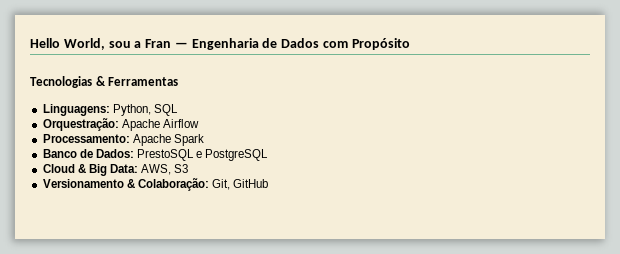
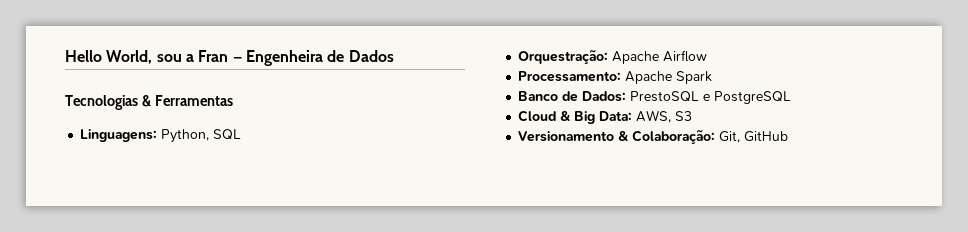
- Hello World, sou a Fran — Engenharia de Dados com Propósito
+ Hello World, sou a Fran — Engenheira de Dados

